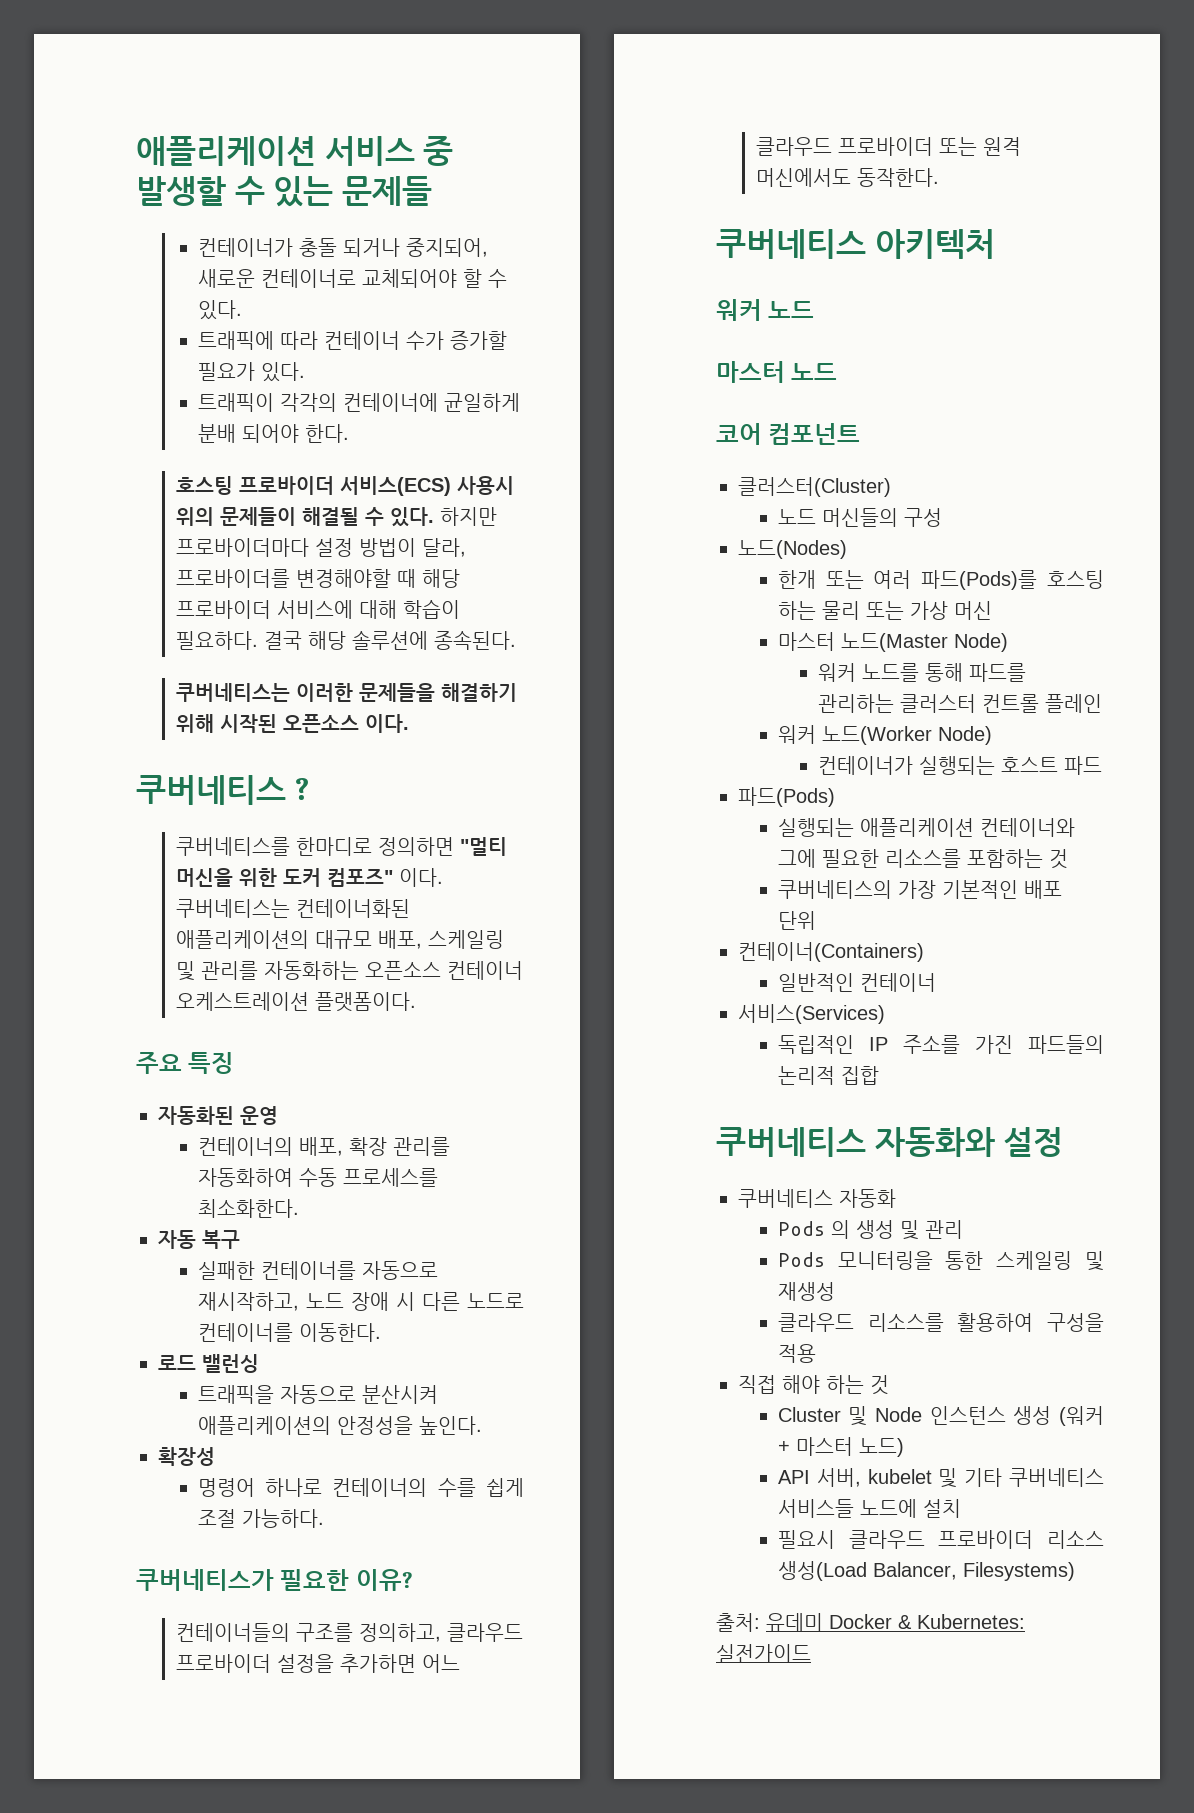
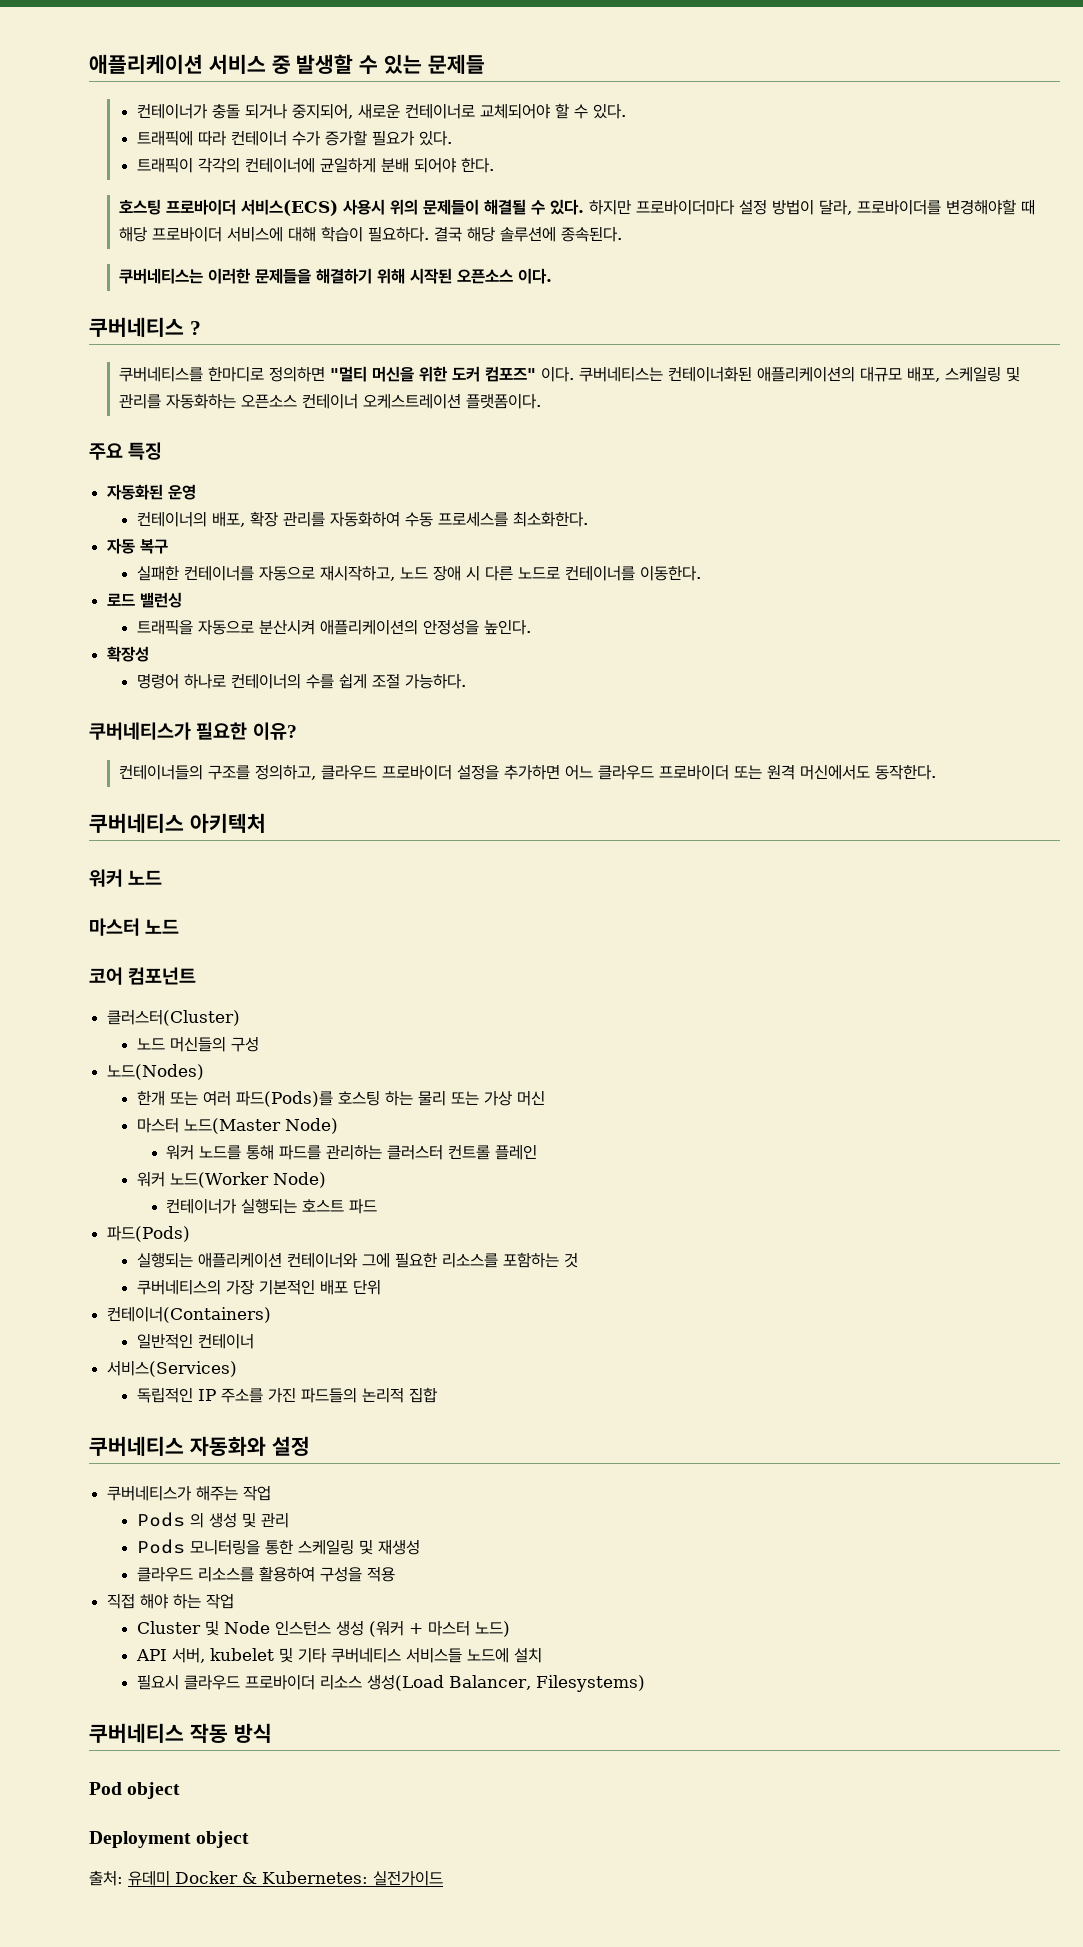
- 쿠버네티스 자동화
+ 쿠버네티스가 해주는 작업
- 직접 해야 하는 것
+ 직접 해야 하는 작업
+ 쿠버네티스 작동 방식
+ Pod object
+ Deployment object

